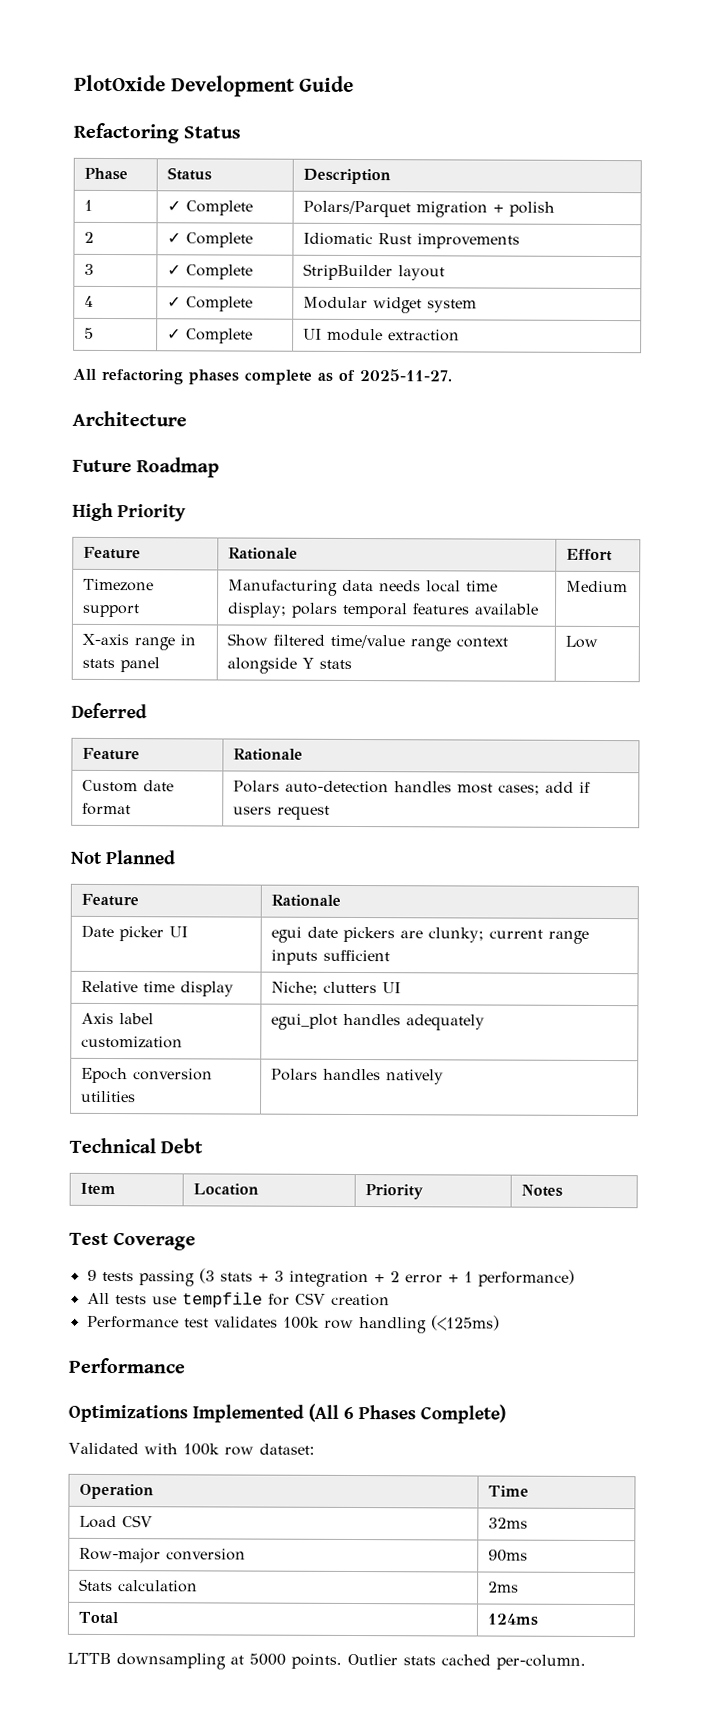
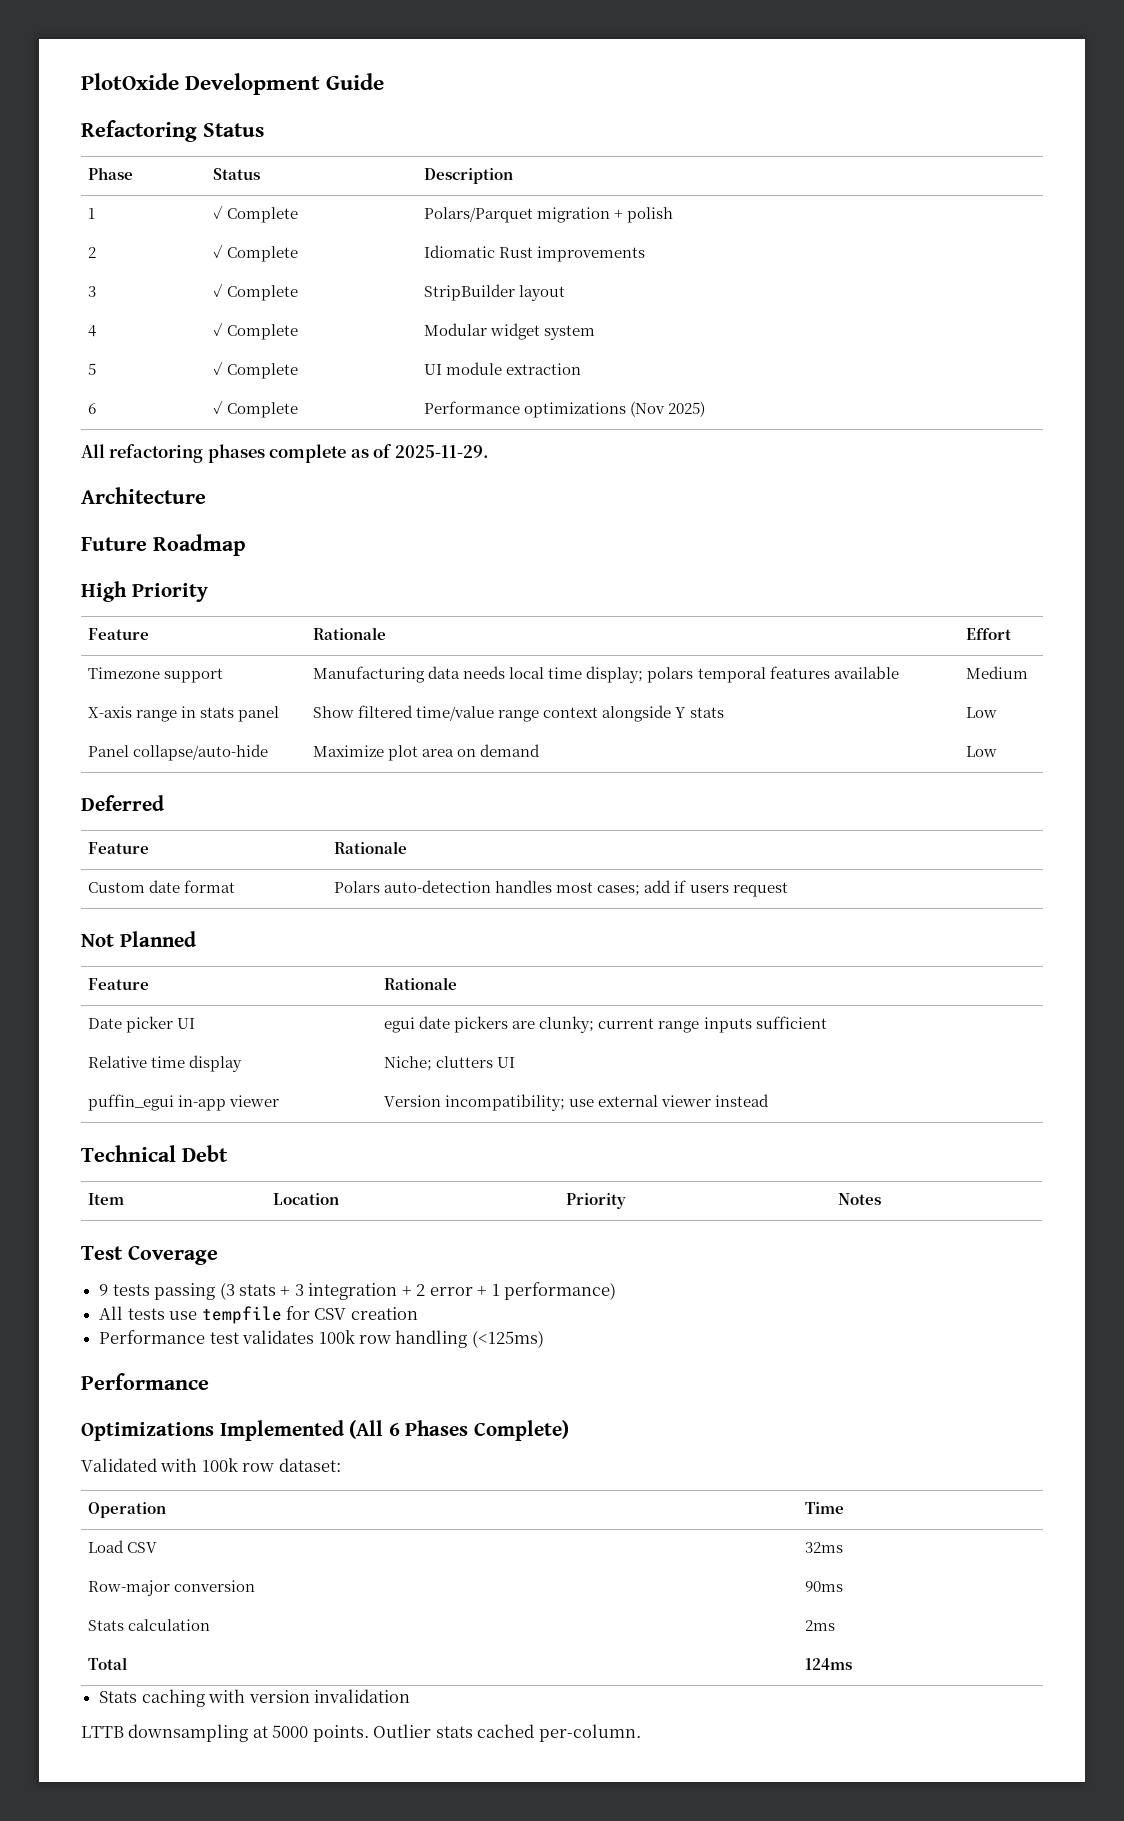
+ 6 | ✓ Complete | Performance optimizations (Nov 2025)
- All refactoring phases complete as of 2025-11-27.
+ All refactoring phases complete as of 2025-11-29.
+ Panel collapse/auto-hide | Maximize plot area on demand | Low
- Axis label customization | egui_plot handles adequately
- Epoch conversion utilities | Polars handles natively
+ puffin_egui in-app viewer | Version incompatibility; use external viewer instead
+ Stats caching with version invalidation

